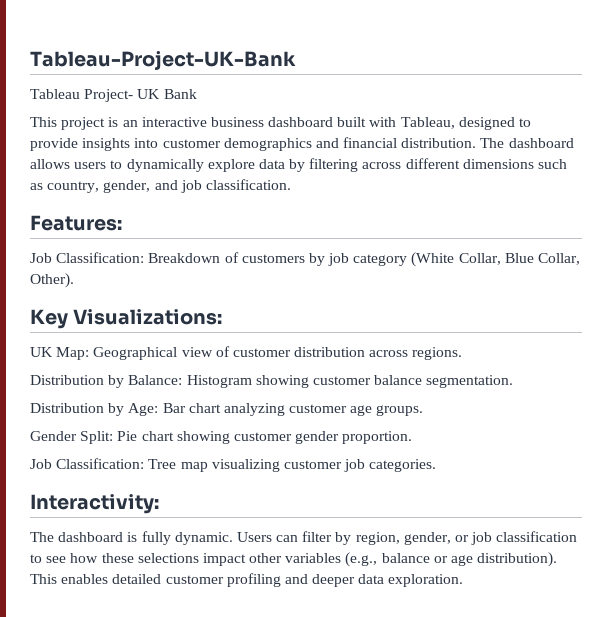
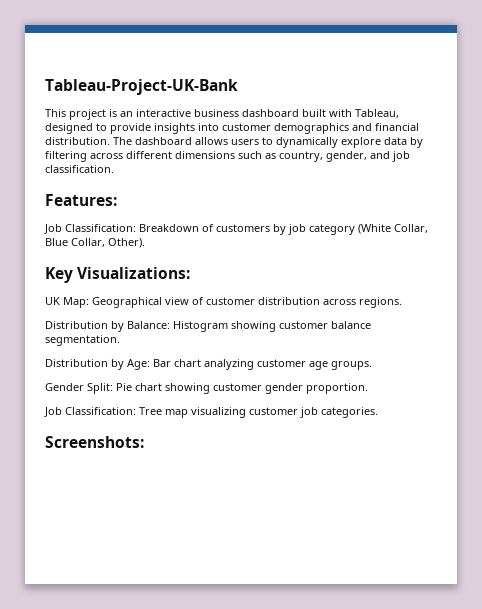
- Tableau Project- UK Bank
- Interactivity:
- The dashboard is fully dynamic. Users can filter by region, gender, or job classification to see how these selections impact other variables (e.g., balance or age distribution). This enables detailed customer profiling and deeper data exploration.
+ Screenshots:

